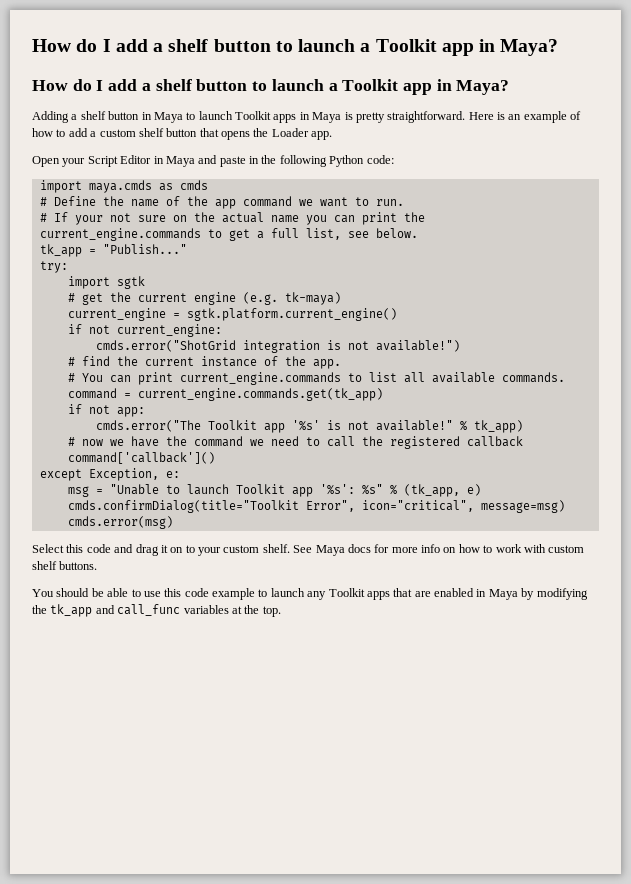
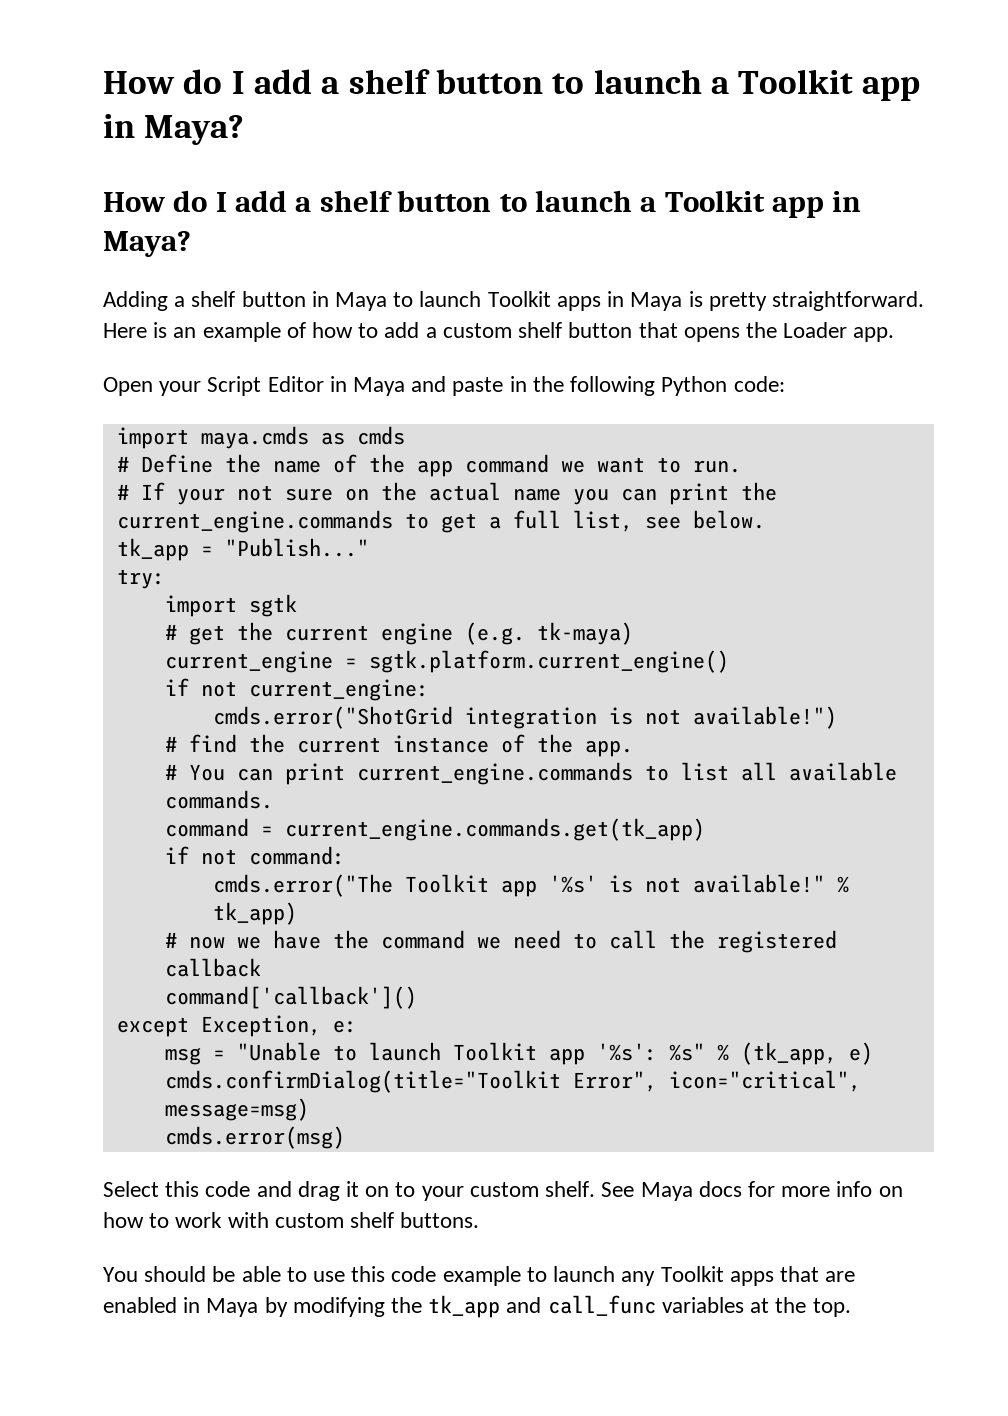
- if not app:
+ if not command:

